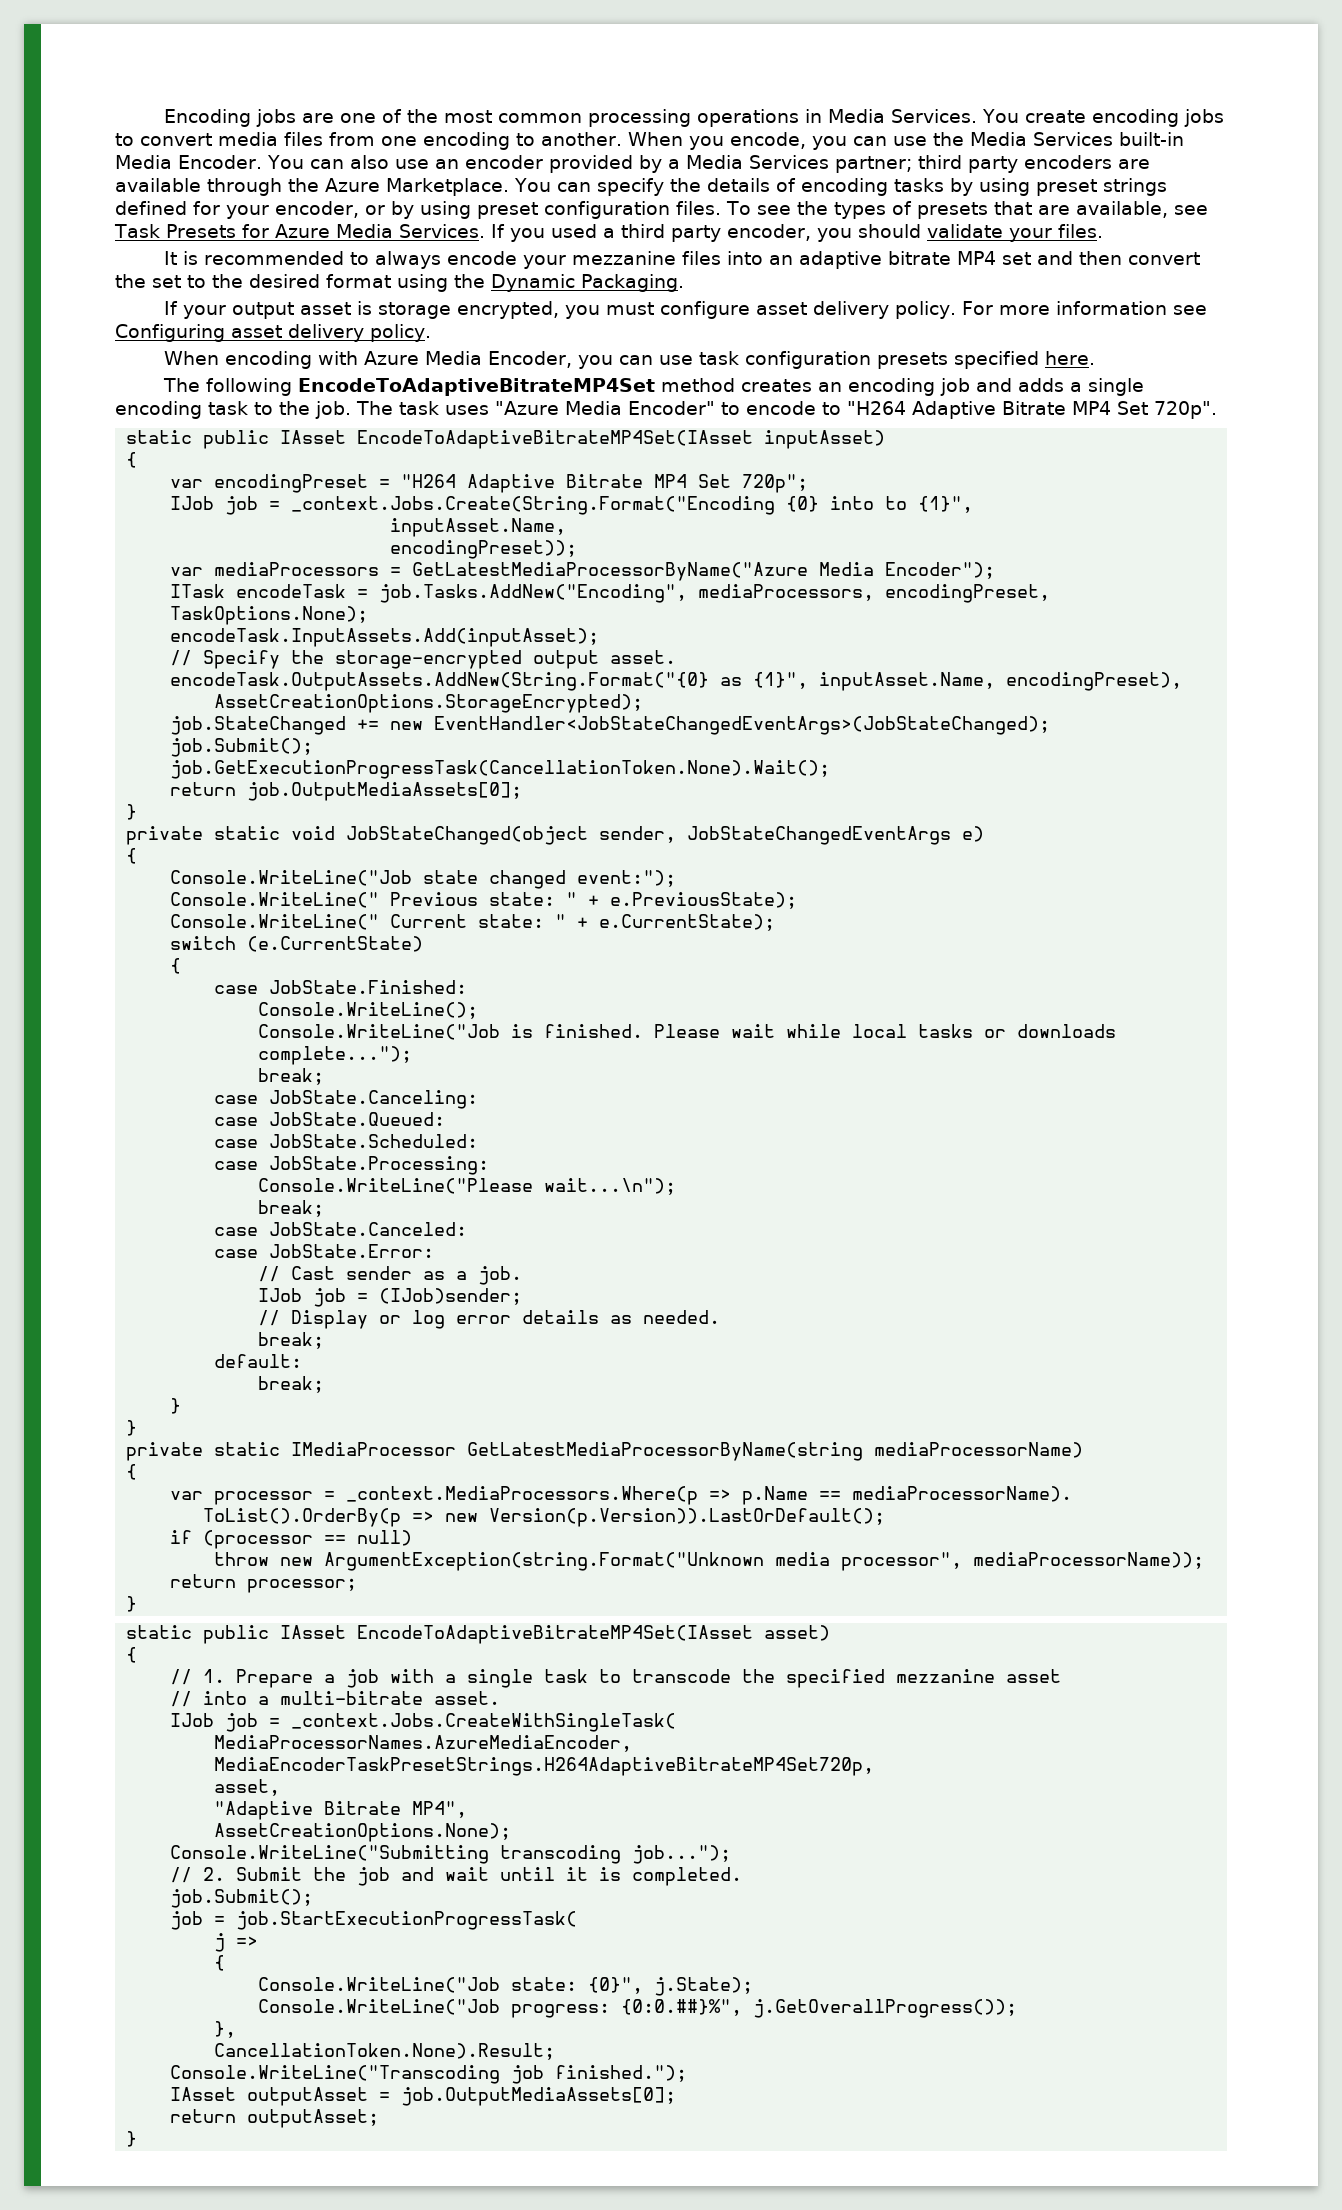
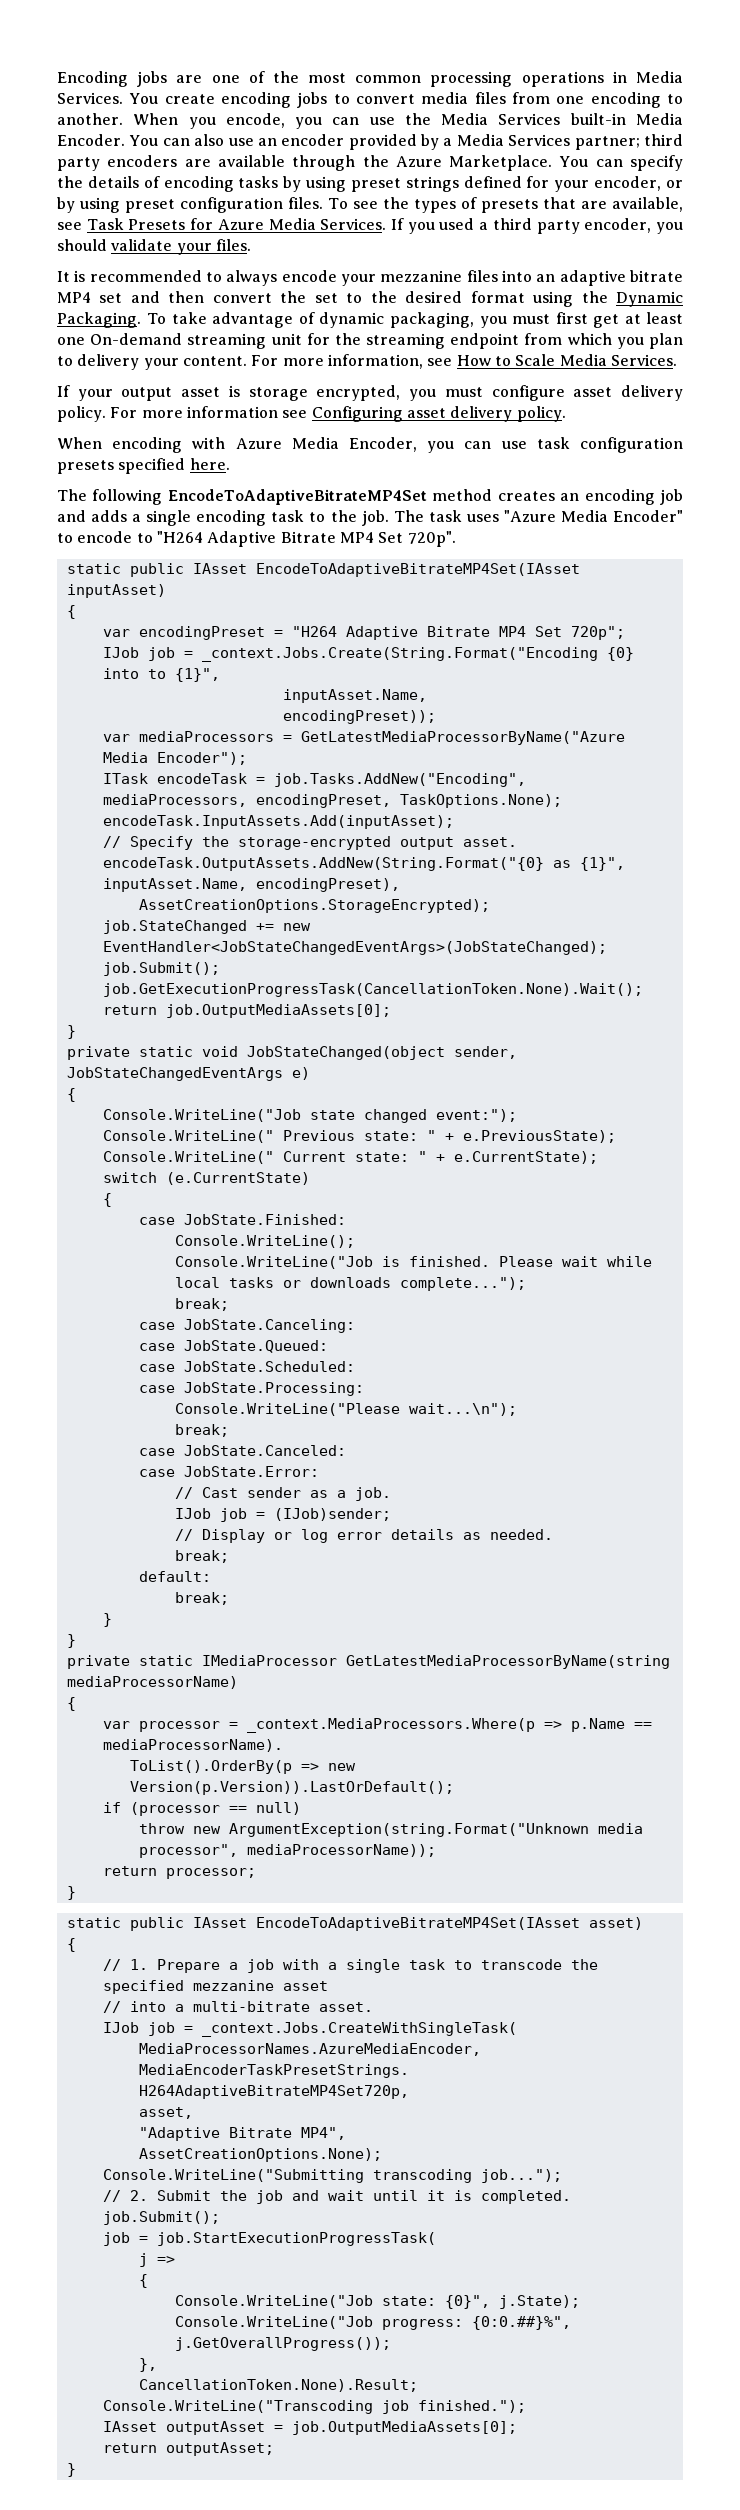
+ To take advantage of dynamic packaging, you must first get at least one On-demand streaming unit for the streaming endpoint from which you plan to delivery your content. For more information, see How to Scale Media Services.

